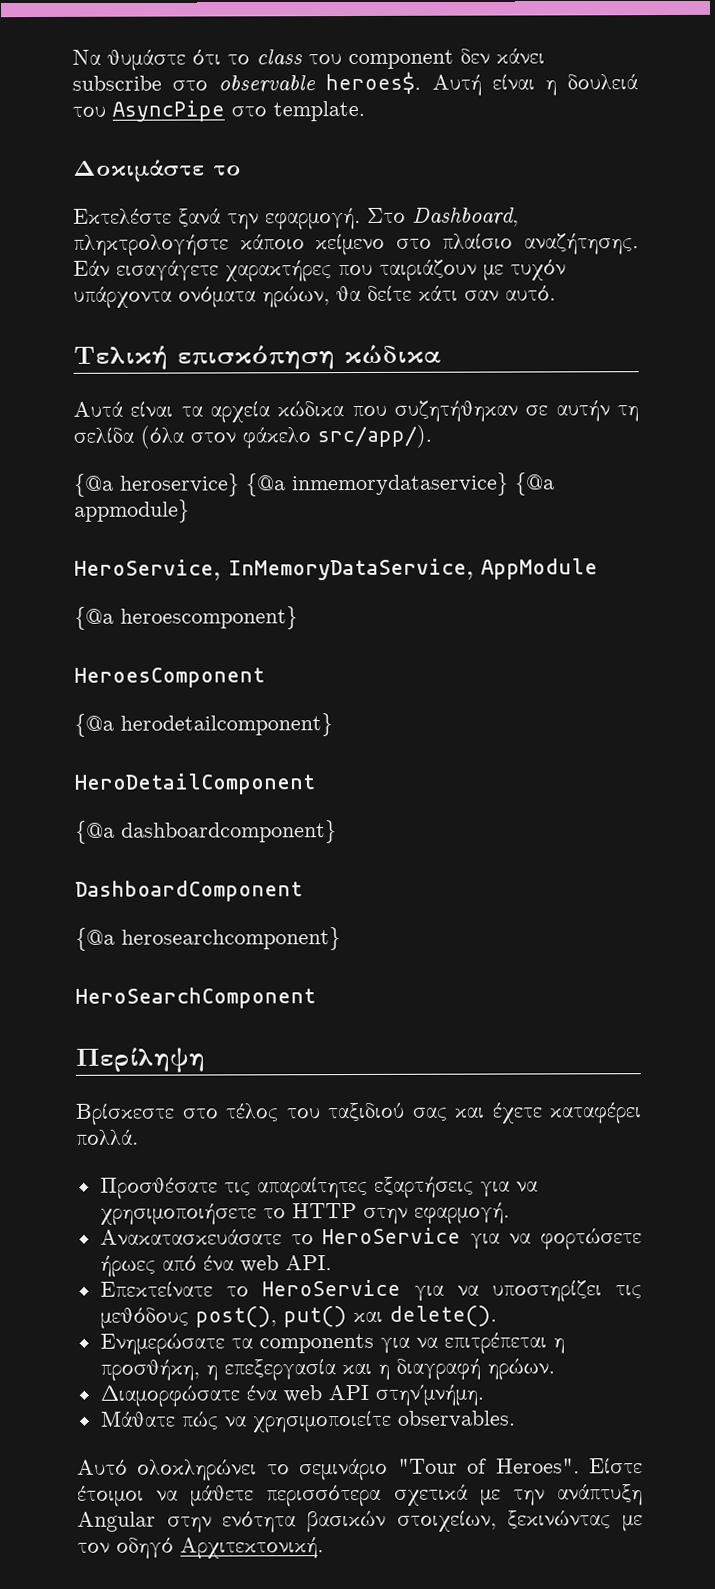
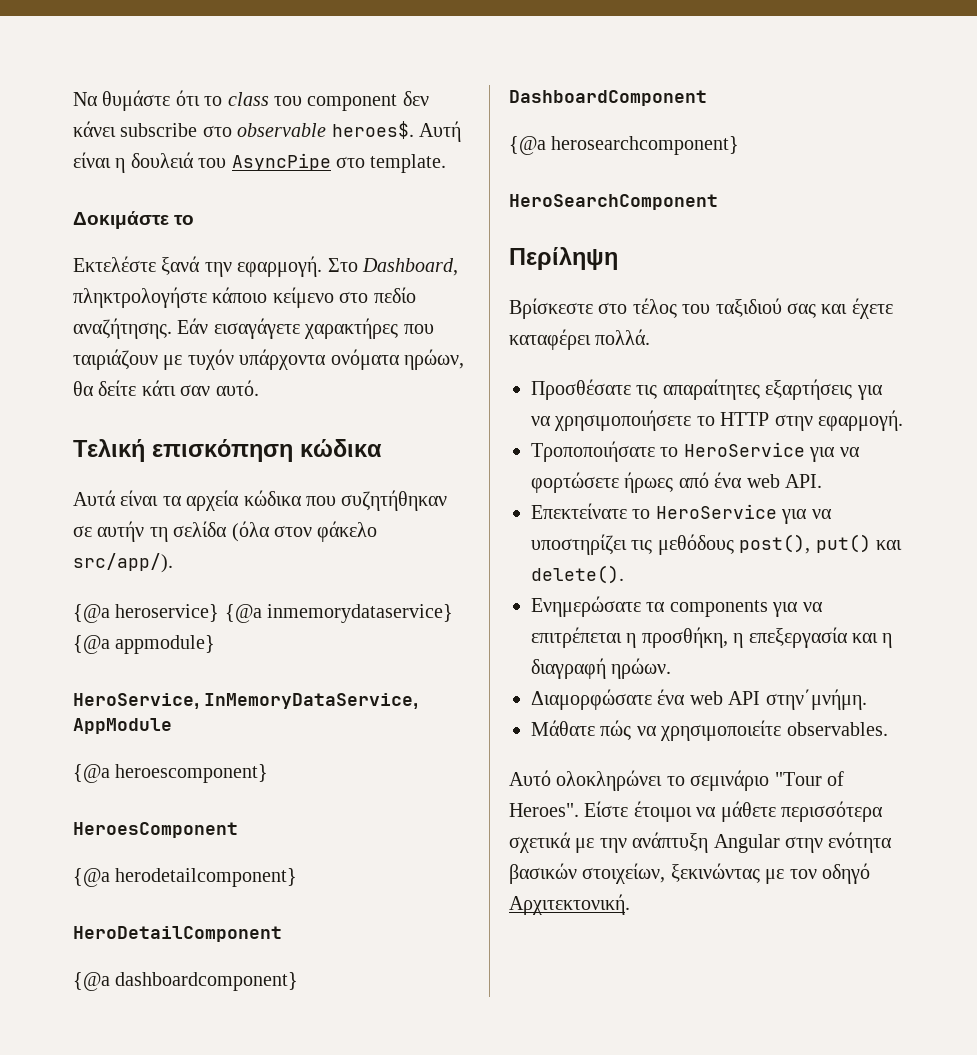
- Στο Dashboard, πληκτρολογήστε κάποιο κείμενο στο πλαίσιο αναζήτησης.
+ Στο Dashboard, πληκτρολογήστε κάποιο κείμενο στο πεδίο αναζήτησης.
- Ανακατασκευάσατε το HeroService για να φορτώσετε ήρωες από ένα web API.
+ Τροποποιήσατε το HeroService για να φορτώσετε ήρωες από ένα web API.

